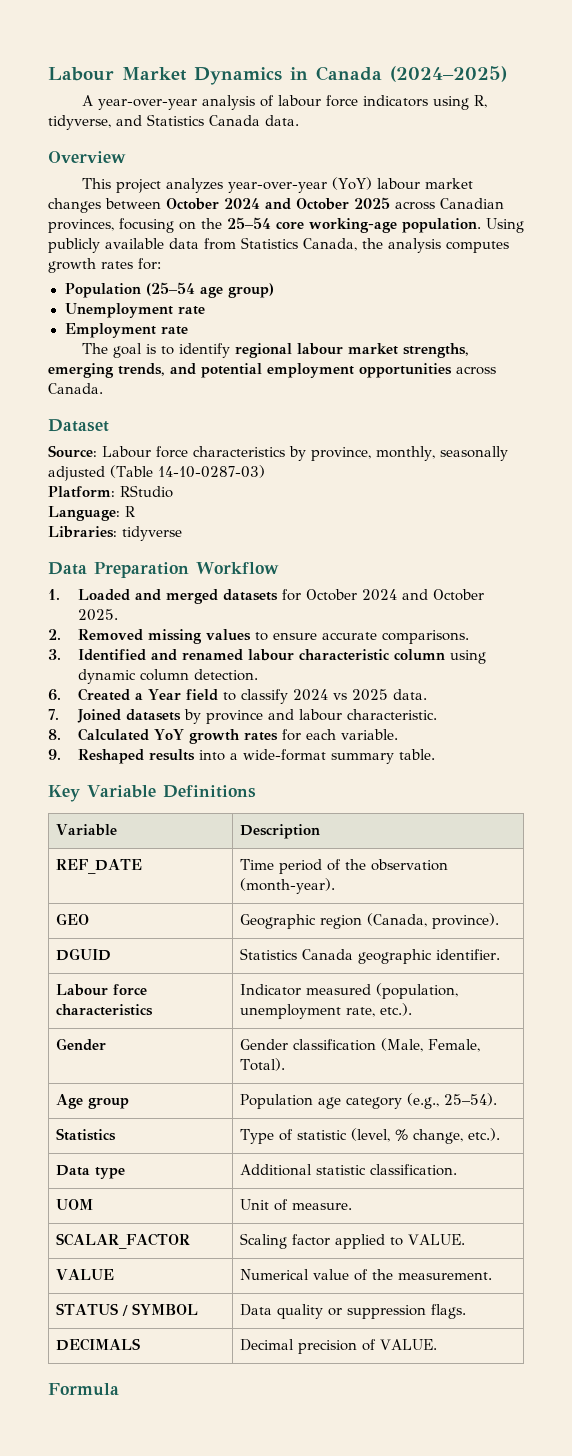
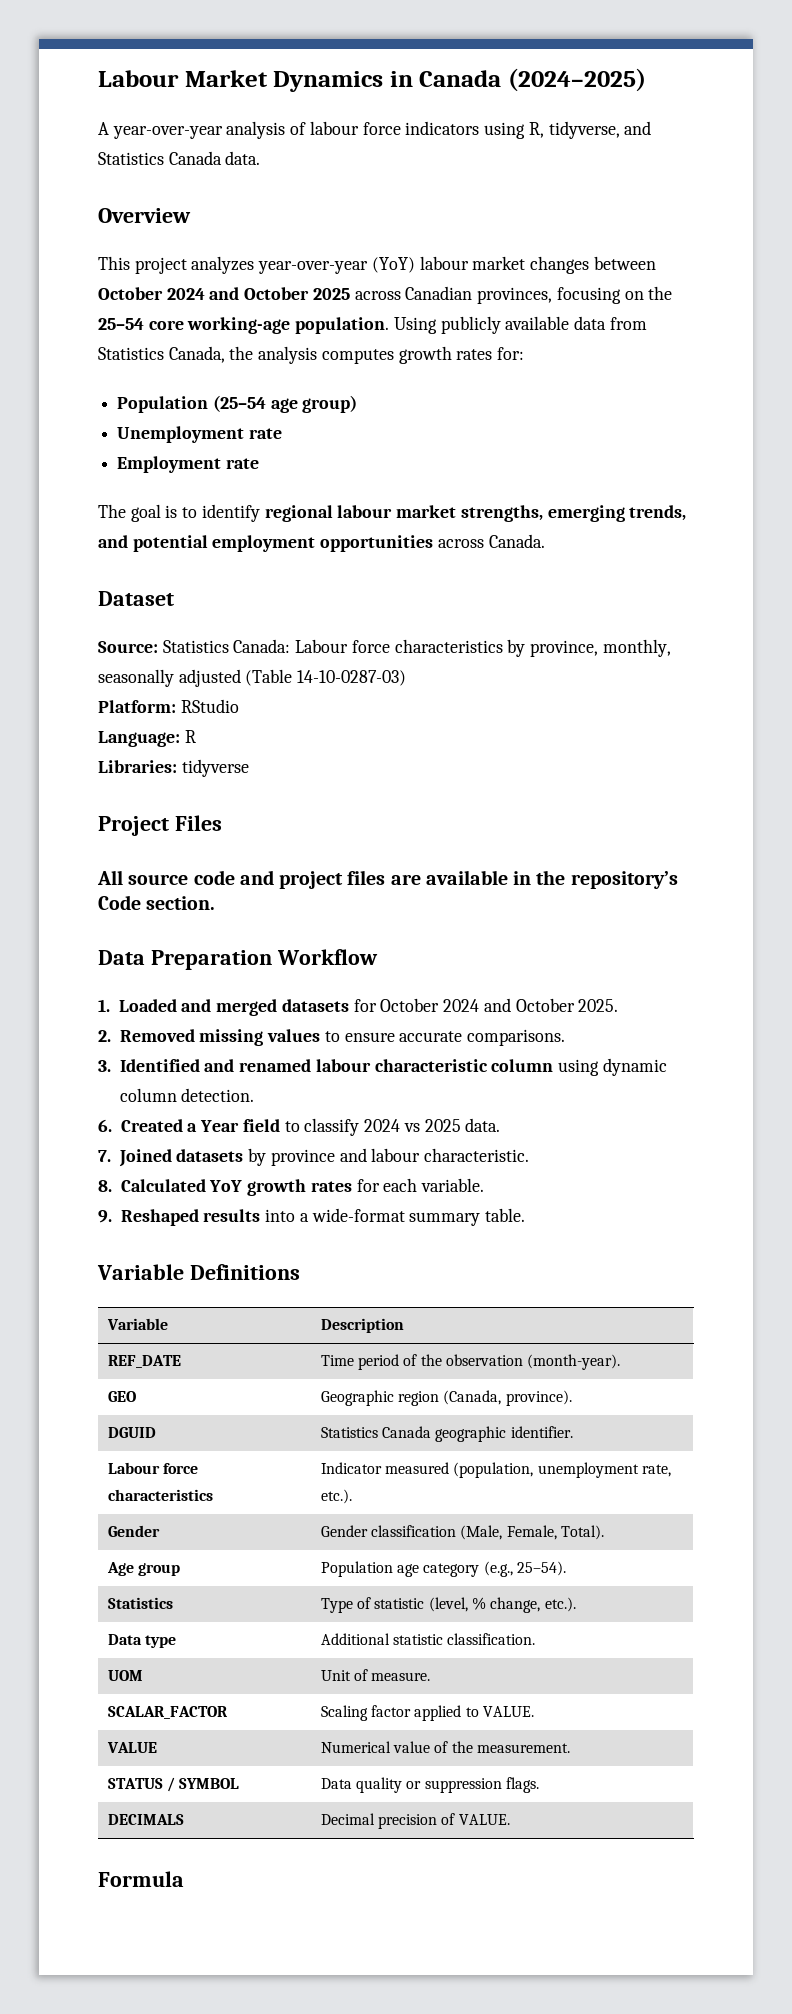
- Source: Labour force characteristics by province, monthly, seasonally adjusted (Table 14-10-0287-03)
+ Source: Statistics Canada: Labour force characteristics by province, monthly, seasonally adjusted (Table 14-10-0287-03)
+ Project Files
+ All source code and project files are available in the repository’s Code section.
- Key Variable Definitions
+ Variable Definitions

